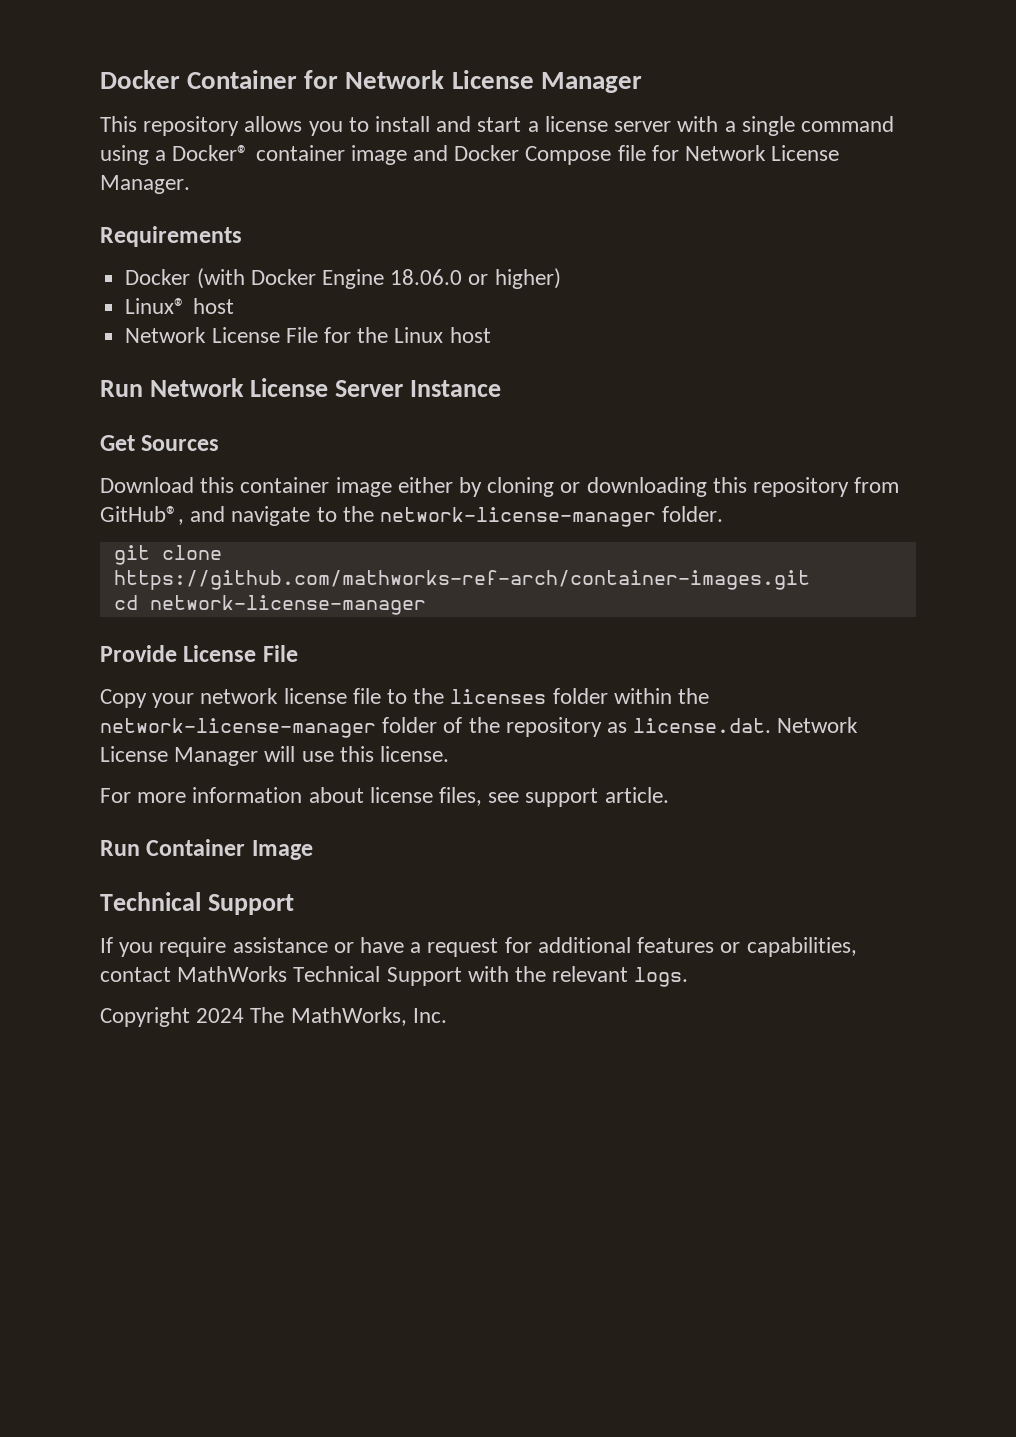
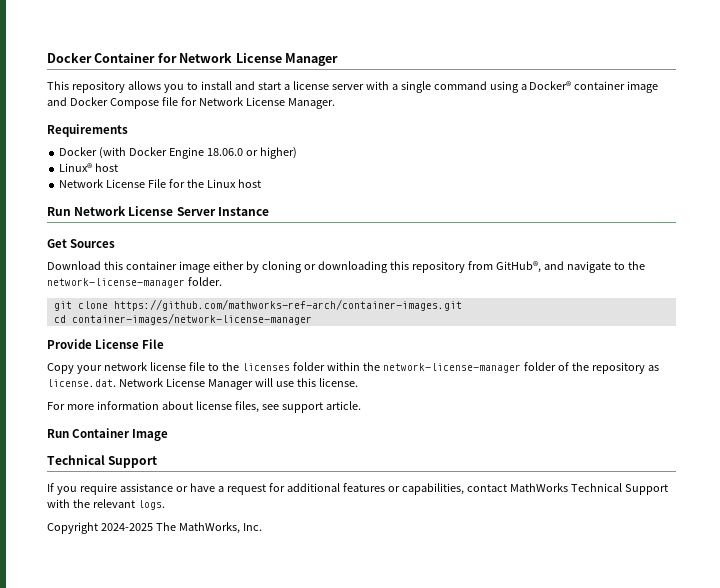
- cd network-license-manager
+ cd container-images/network-license-manager
- Copyright 2024 The MathWorks, Inc.
+ Copyright 2024-2025 The MathWorks, Inc.

